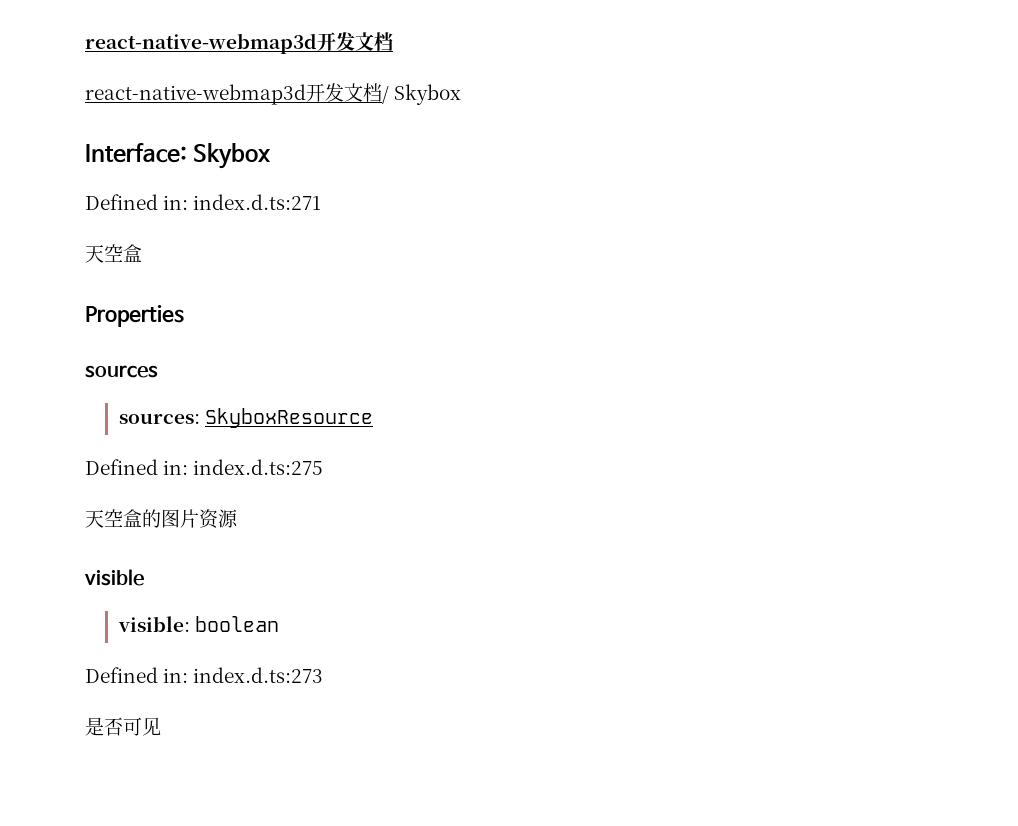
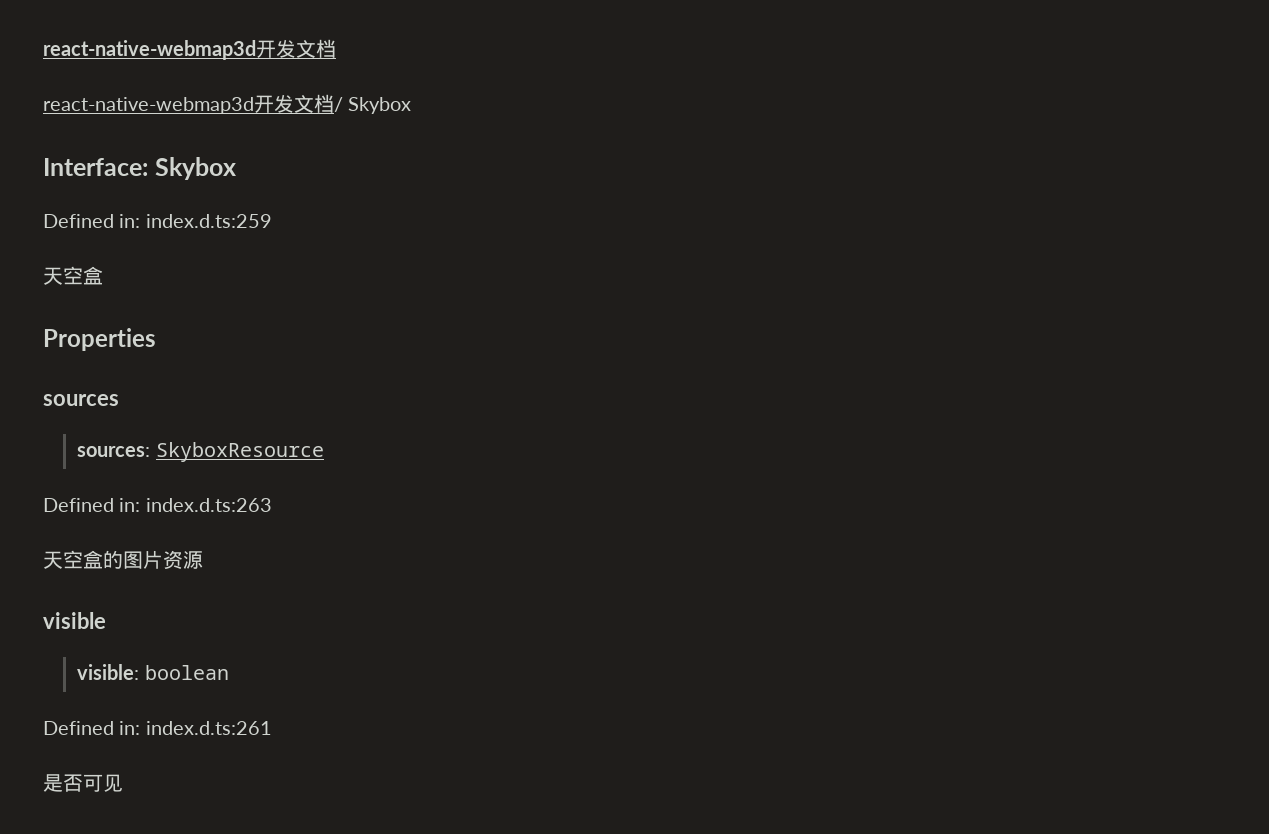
- Defined in: index.d.ts:271
+ Defined in: index.d.ts:259
- Defined in: index.d.ts:275
+ Defined in: index.d.ts:263
- Defined in: index.d.ts:273
+ Defined in: index.d.ts:261

